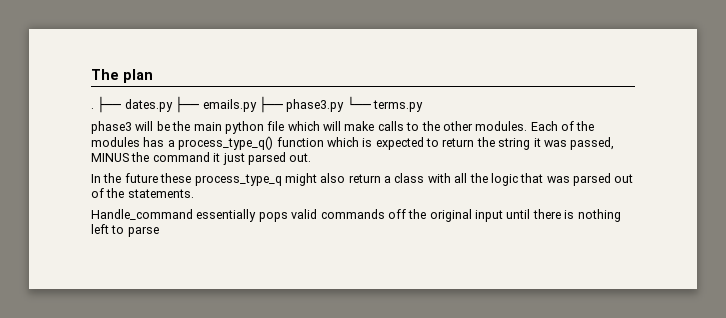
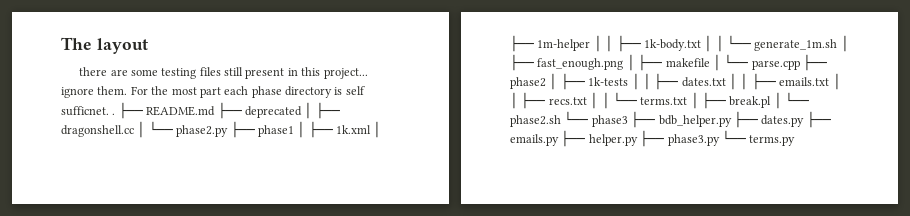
- The plan
- . ├── dates.py ├── emails.py ├── phase3.py └── terms.py
+ The layout
+ there are some testing files still present in this project... ignore them. For the most part each phase directory is self sufficnet. . ├── README.md ├── deprecated │ ├── dragonshell.cc │ └── phase2.py ├── phase1 │ ├── 1k.xml │ ├── 1m-helper │ │ ├── 1k-body.txt │ │ └── generate_1m.sh │ ├── fast_enough.png │ ├── makefile │ └── parse.cpp ├── phase2 │ ├── 1k-tests │ │ ├── dates.txt │ │ ├── emails.txt │ │ ├── recs.txt │ │ └── terms.txt │ ├── break.pl │ └── phase2.sh └── phase3 ├── bdb_helper.py ├── dates.py ├── emails.py ├── helper.py ├── phase3.py └── terms.py
- phase3 will be the main python file which will make calls to the other modules. Each of the modules has a process_type_q() function which is expected to return the string it was passed, MINUS the command it just parsed out.
- In the future these process_type_q might also return a class with all the logic that was parsed out of the statements.
- Handle_command essentially pops valid commands off the original input until there is nothing left to parse

